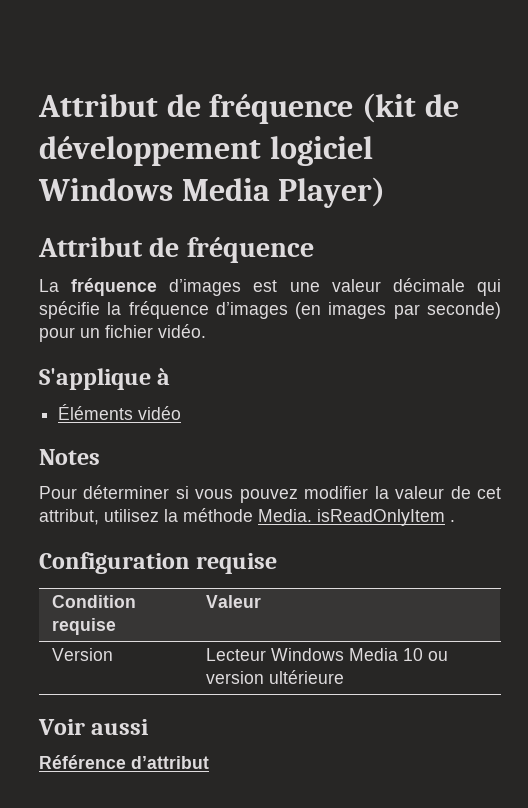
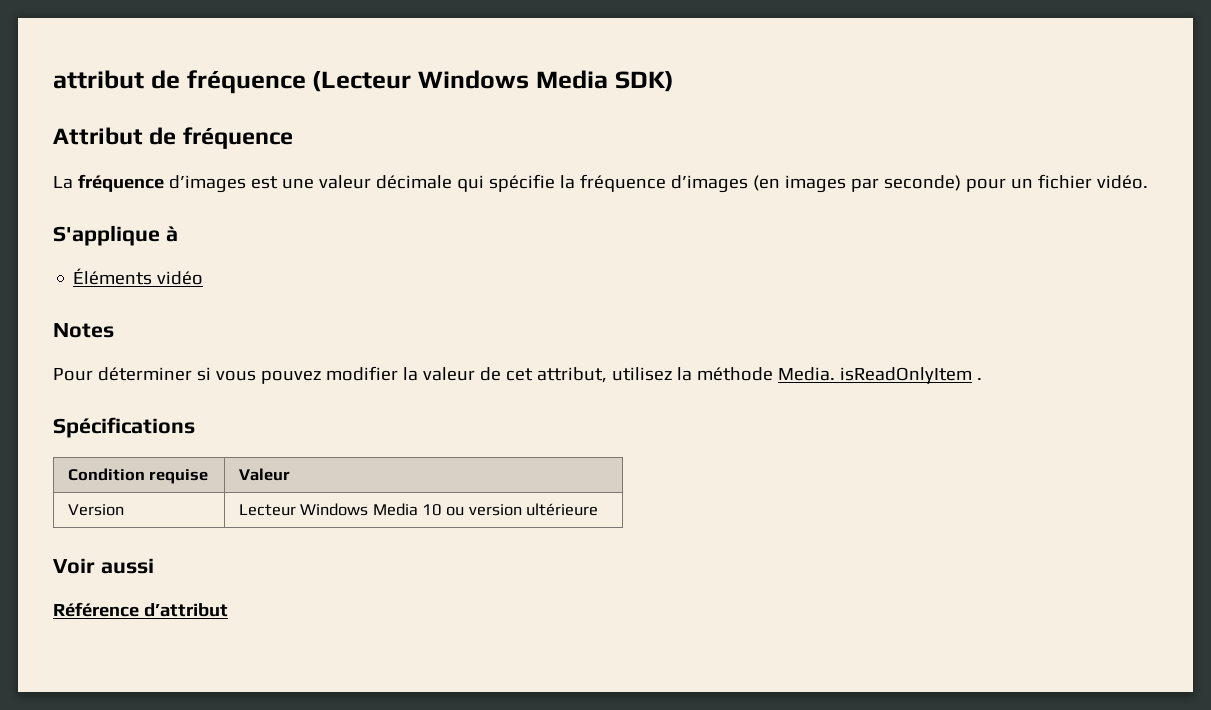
- Attribut de fréquence (kit de développement logiciel Windows Media Player)
+ attribut de fréquence (Lecteur Windows Media SDK)
- Configuration requise
+ Spécifications

